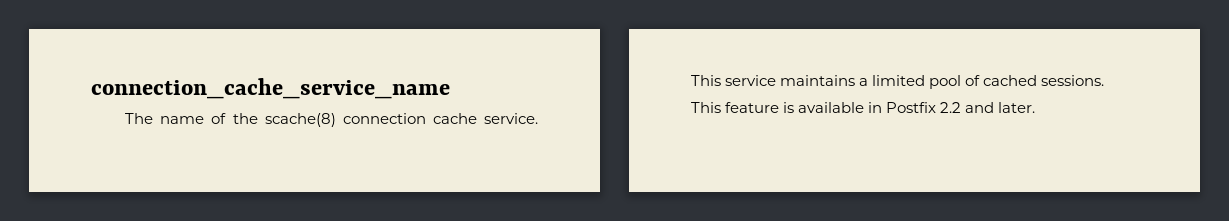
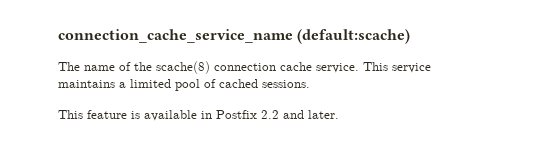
- connection_cache_service_name
+ connection_cache_service_name (default:scache)

